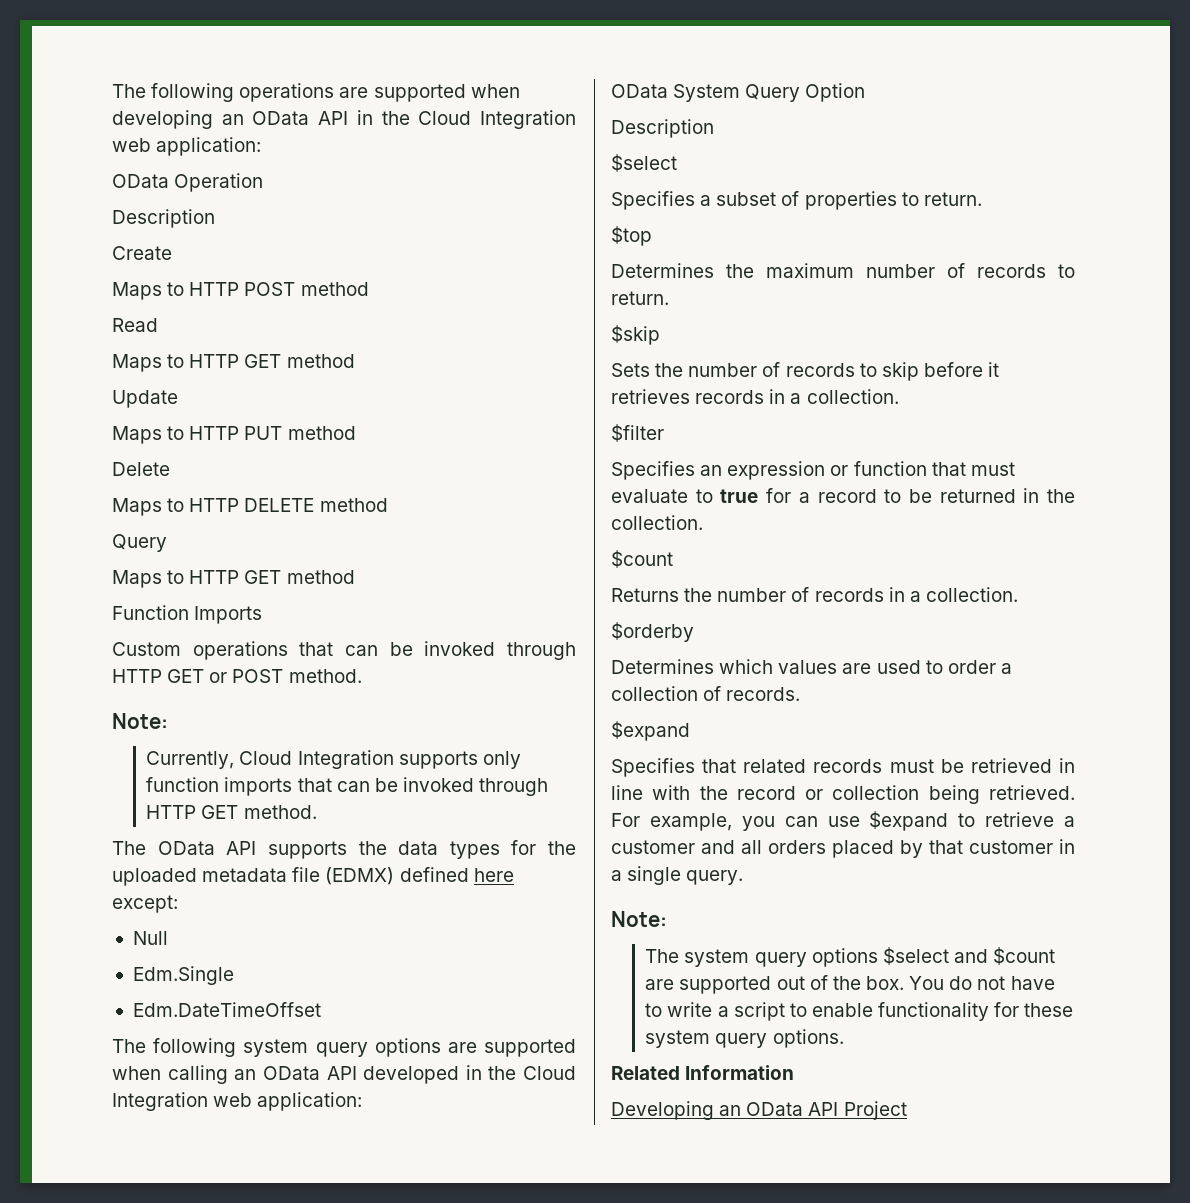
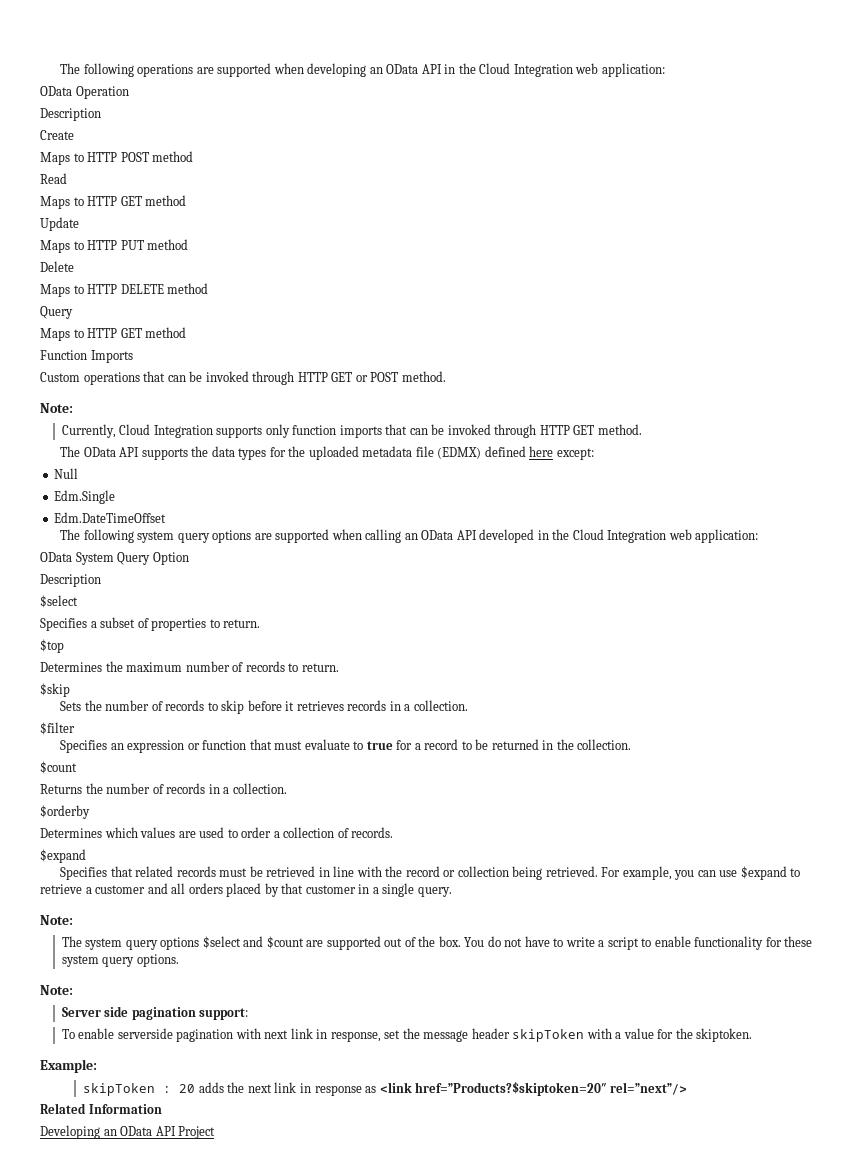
  You do not have to write a script to enable functionality for these system query options.
+ Note:
+ Server side pagination support:
+ To enable serverside pagination with next link in response, set the message header skipToken with a value for the skiptoken.
+ Example:
+ skipToken : 20 adds the next link in response as <link href=”Products?$skiptoken=20″ rel=”next”/>

